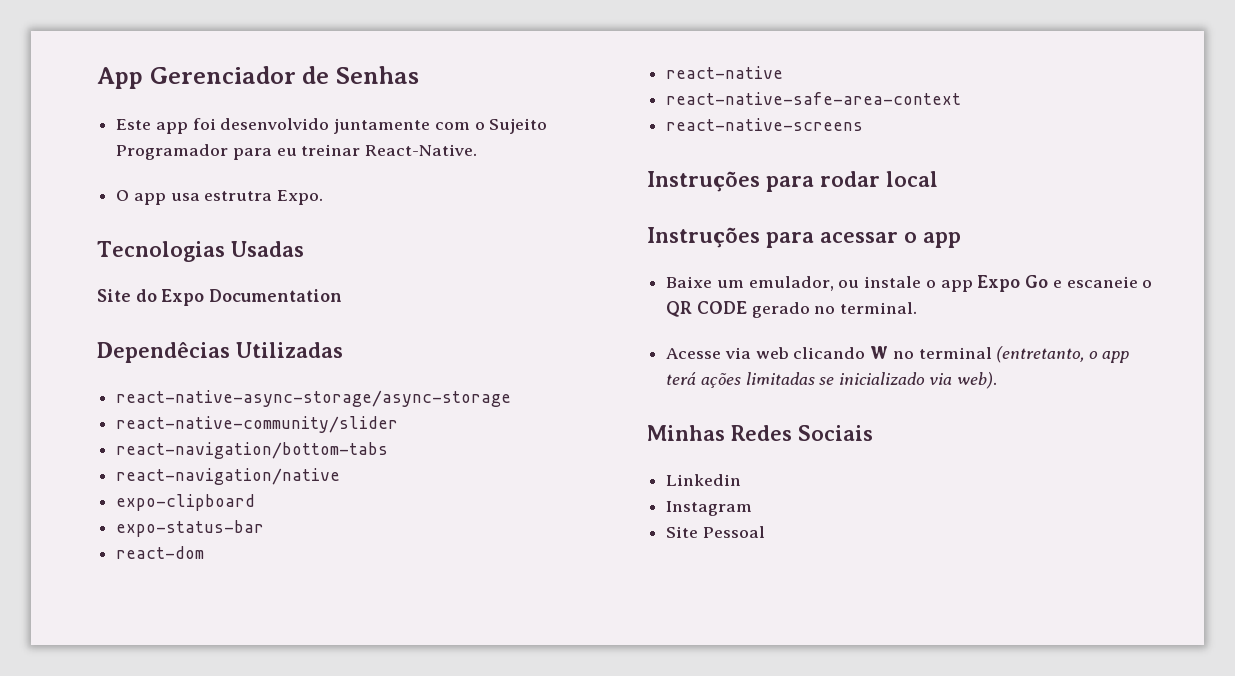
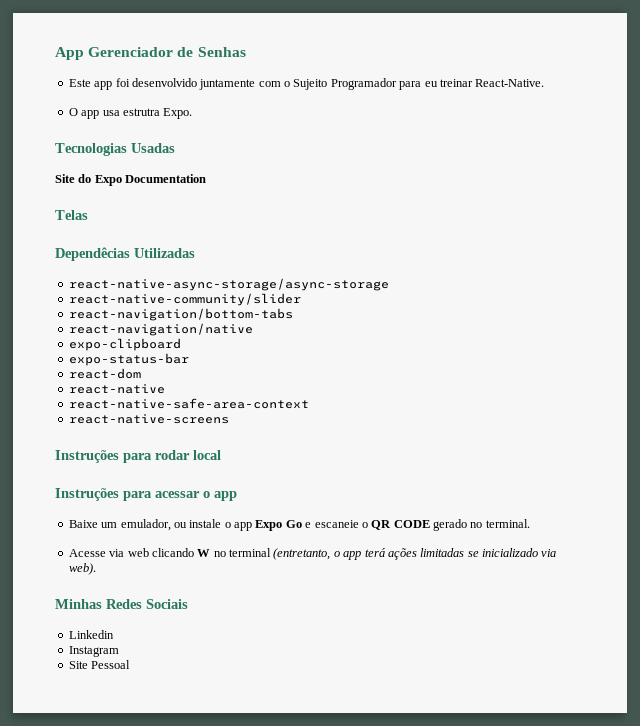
+ Telas

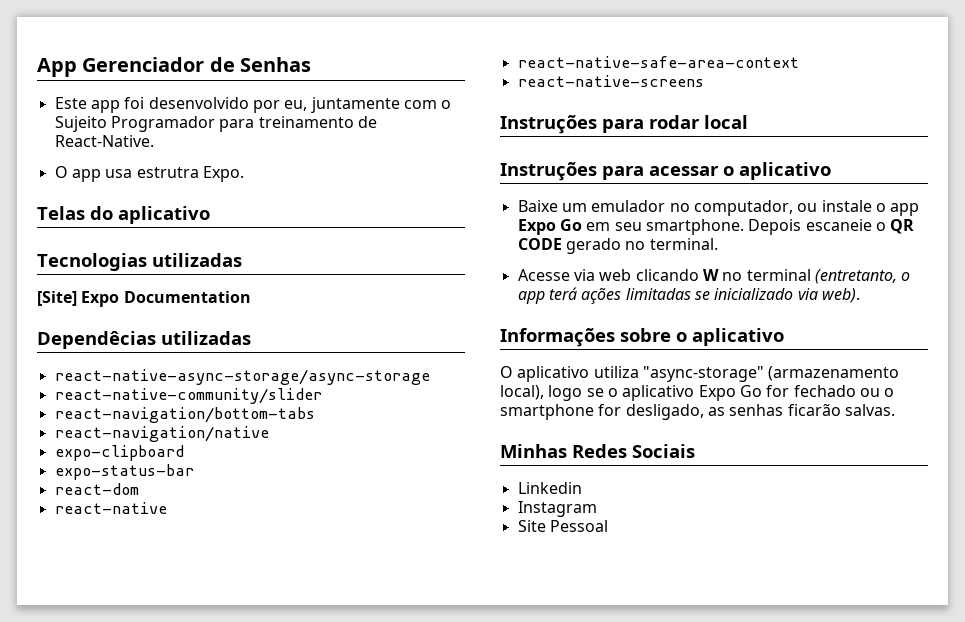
- Este app foi desenvolvido juntamente com o Sujeito Programador para eu treinar React-Native.
+ Este app foi desenvolvido por eu, juntamente com o Sujeito Programador para treinamento de React-Native.
- Tecnologias Usadas
- Site do Expo Documentation
+ Telas do aplicativo
+ Tecnologias utilizadas
+ [Site] Expo Documentation
- Telas
- Dependêcias Utilizadas
+ Dependêcias utilizadas
- Instruções para acessar o app
+ Instruções para acessar o aplicativo
- Baixe um emulador, ou instale o app Expo Go e escaneie o QR CODE gerado no terminal.
+ Baixe um emulador no computador, ou instale o app Expo Go em seu smartphone. Depois escaneie o QR CODE gerado no terminal.
+ Informações sobre o aplicativo
+ O aplicativo utiliza "async-storage" (armazenamento local), logo se o aplicativo Expo Go for fechado ou o smartphone for desligado, as senhas ficarão salvas.

